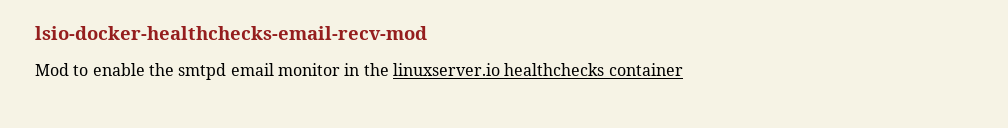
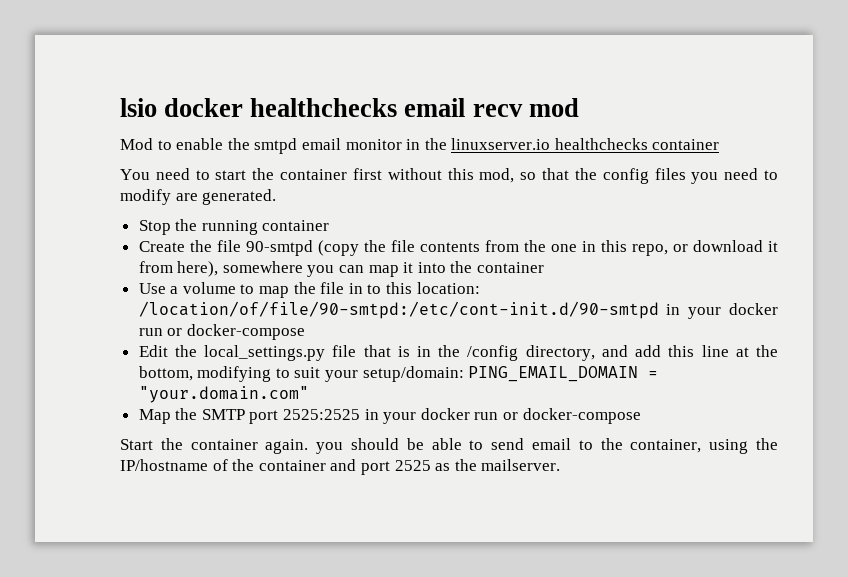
- lsio-docker-healthchecks-email-recv-mod
+ lsio docker healthchecks email recv mod
+ You need to start the container first without this mod, so that the config files you need to modify are generated.
+ Stop the running container
+ Create the file 90-smtpd (copy the file contents from the one in this repo, or download it from here), somewhere you can map it into the container
+ Use a volume to map the file in to this location: /location/of/file/90-smtpd:/etc/cont-init.d/90-smtpd in your docker run or docker-compose
+ Edit the local_settings.py file that is in the /config directory, and add this line at the bottom, modifying to suit your setup/domain: PING_EMAIL_DOMAIN = "your.domain.com"
+ Map the SMTP port 2525:2525 in your docker run or docker-compose
+ Start the container again. you should be able to send email to the container, using the IP/hostname of the container and port 2525 as the mailserver.

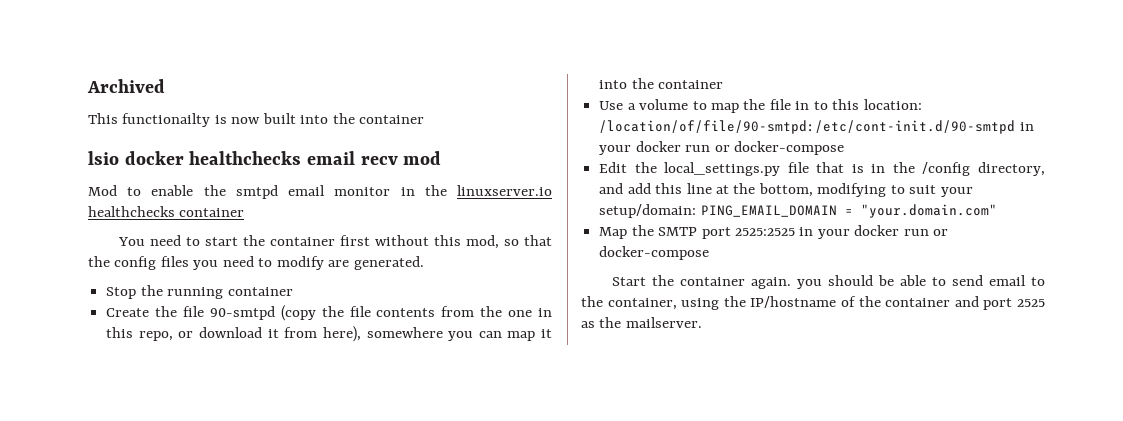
+ Archived
+ This functionailty is now built into the container

